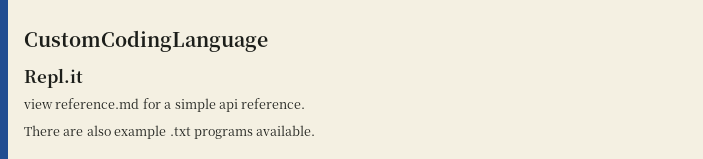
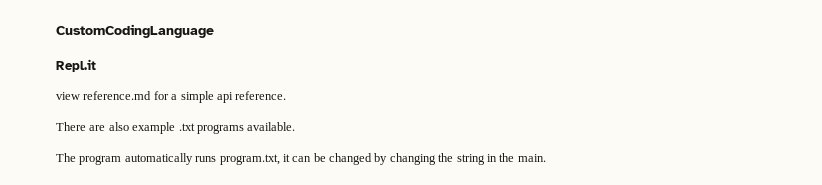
+ The program automatically runs program.txt, it can be changed by changing the string in the main.

